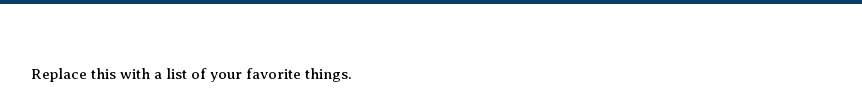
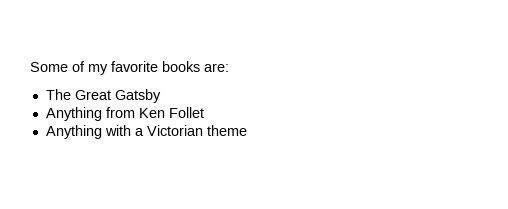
- Replace this with a list of your favorite things.
+ Some of my favorite books are:
+ The Great Gatsby
+ Anything from Ken Follet
+ Anything with a Victorian theme

